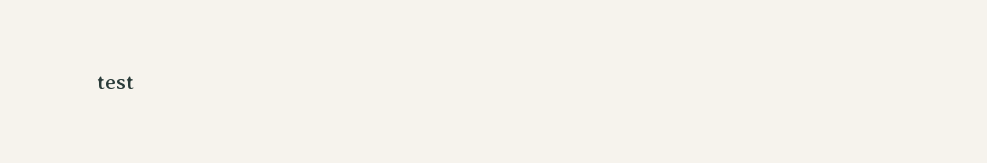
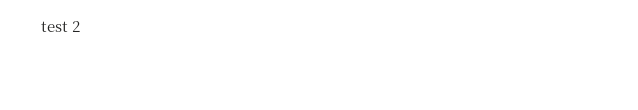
- test
+ test 2

